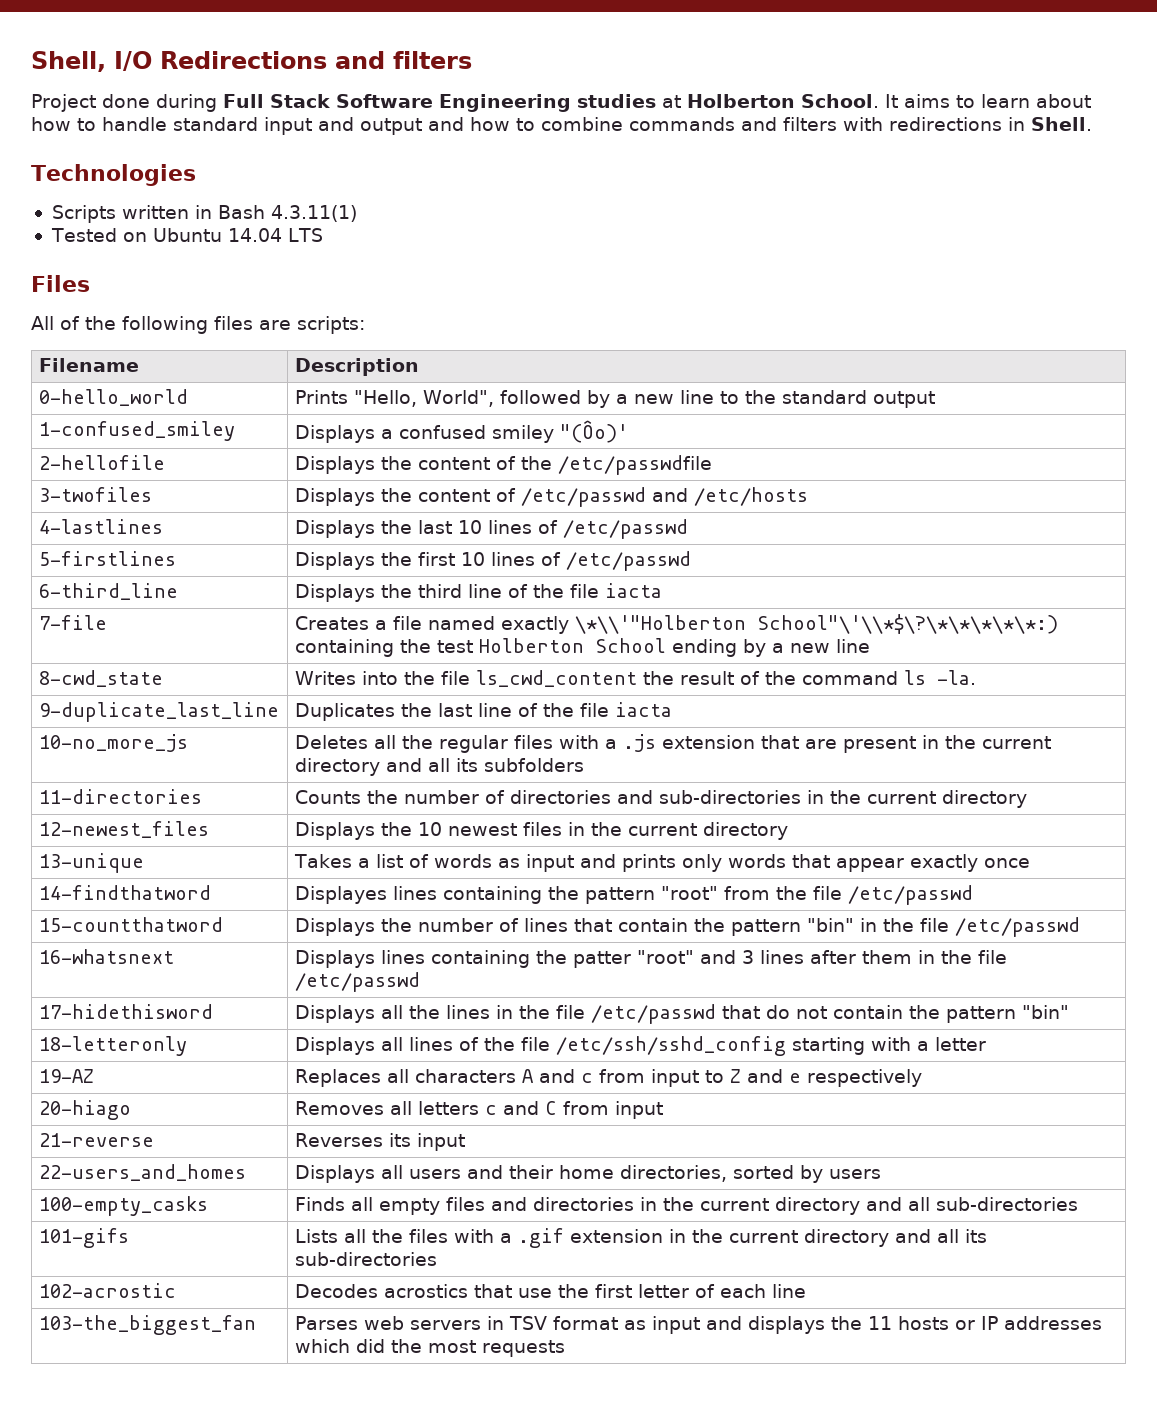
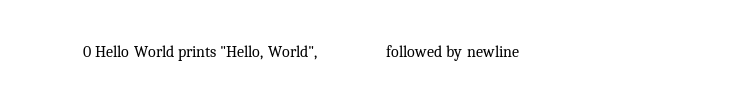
- Shell, I/O Redirections and filters
- Project done during Full Stack Software Engineering studies at Holberton School. It aims to learn about how to handle standard input and output and how to combine commands and filters with redirections in Shell.
- Technologies
- Scripts written in Bash 4.3.11(1)
- Tested on Ubuntu 14.04 LTS
- Files
- All of the following files are scripts:
- Filename | Description
- 0-hello_world | Prints "Hello, World", followed by a new line to the standard output
- 1-confused_smiley | Displays a confused smiley "(Ôo)'
- 2-hellofile | Displays the content of the /etc/passwdfile
- 3-twofiles | Displays the content of /etc/passwd and /etc/hosts
- 4-lastlines | Displays the last 10 lines of /etc/passwd
- 5-firstlines | Displays the first 10 lines of /etc/passwd
- 6-third_line | Displays the third line of the file iacta
- 7-file | Creates a file named exactly \*\\'"Holberton School"\'\\*$\?\*\*\*\*\*:) containing the test Holberton School ending by a new line
- 8-cwd_state | Writes into the file ls_cwd_content the result of the command ls -la.
- 9-duplicate_last_line | Duplicates the last line of the file iacta
- 10-no_more_js | Deletes all the regular files with a .js extension that are present in the current directory and all its subfolders
- 11-directories | Counts the number of directories and sub-directories in the current directory
- 12-newest_files | Displays the 10 newest files in the current directory
- 13-unique | Takes a list of words as input and prints only words that appear exactly once
- 14-findthatword | Displayes lines containing the pattern "root" from the file /etc/passwd
- 15-countthatword | Displays the number of lines that contain the pattern "bin" in the file /etc/passwd
- 16-whatsnext | Displays lines containing the patter "root" and 3 lines after them in the file /etc/passwd
- 17-hidethisword | Displays all the lines in the file /etc/passwd that do not contain the pattern "bin"
- 18-letteronly | Displays all lines of the file /etc/ssh/sshd_config starting with a letter
- 19-AZ | Replaces all characters A and c from input to Z and e respectively
- 20-hiago | Removes all letters c and C from input
- 21-reverse | Reverses its input
- 22-users_and_homes | Displays all users and their home directories, sorted by users
- 100-empty_casks | Finds all empty files and directories in the current directory and all sub-directories
- 101-gifs | Lists all the files with a .gif extension in the current directory and all its sub-directories
- 102-acrostic | Decodes acrostics that use the first letter of each line
- 103-the_biggest_fan | Parses web servers in TSV format as input and displays the 11 hosts or IP addresses which did the most requests
+ 0 Hello World prints "Hello, World", followed by newline

